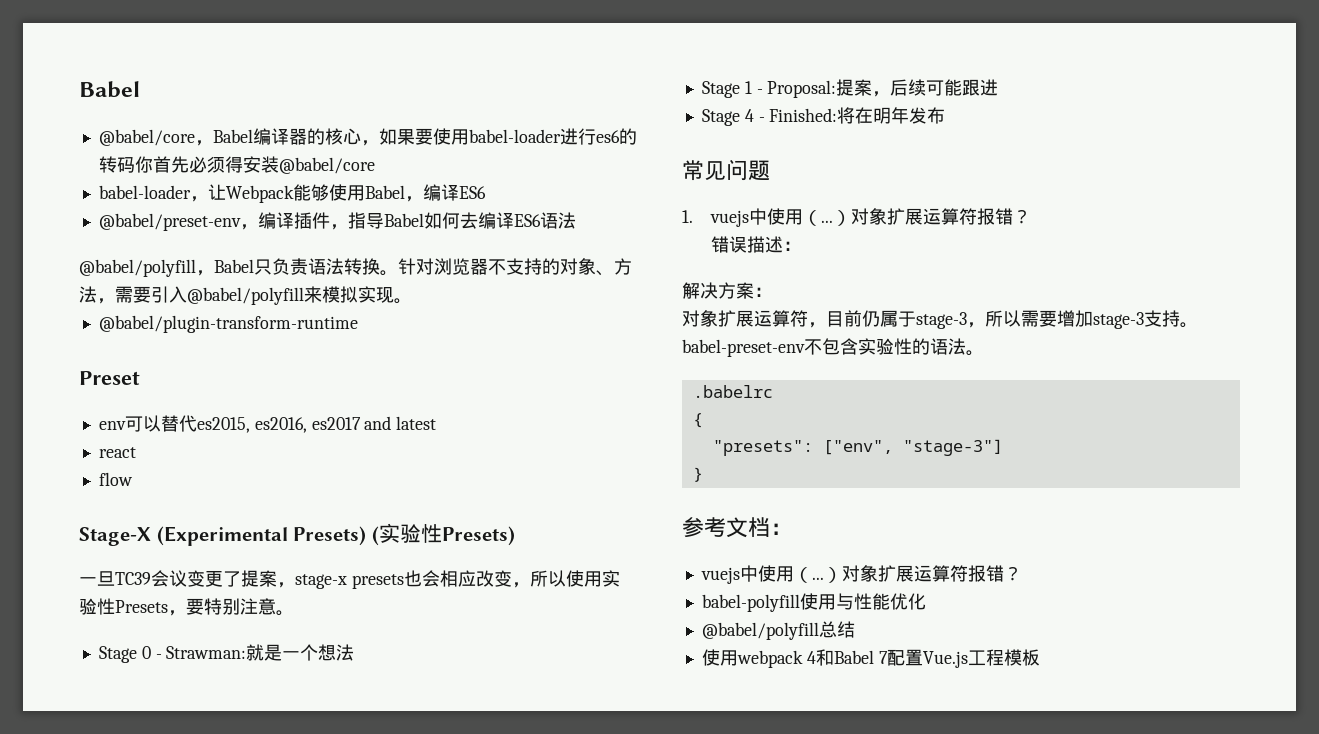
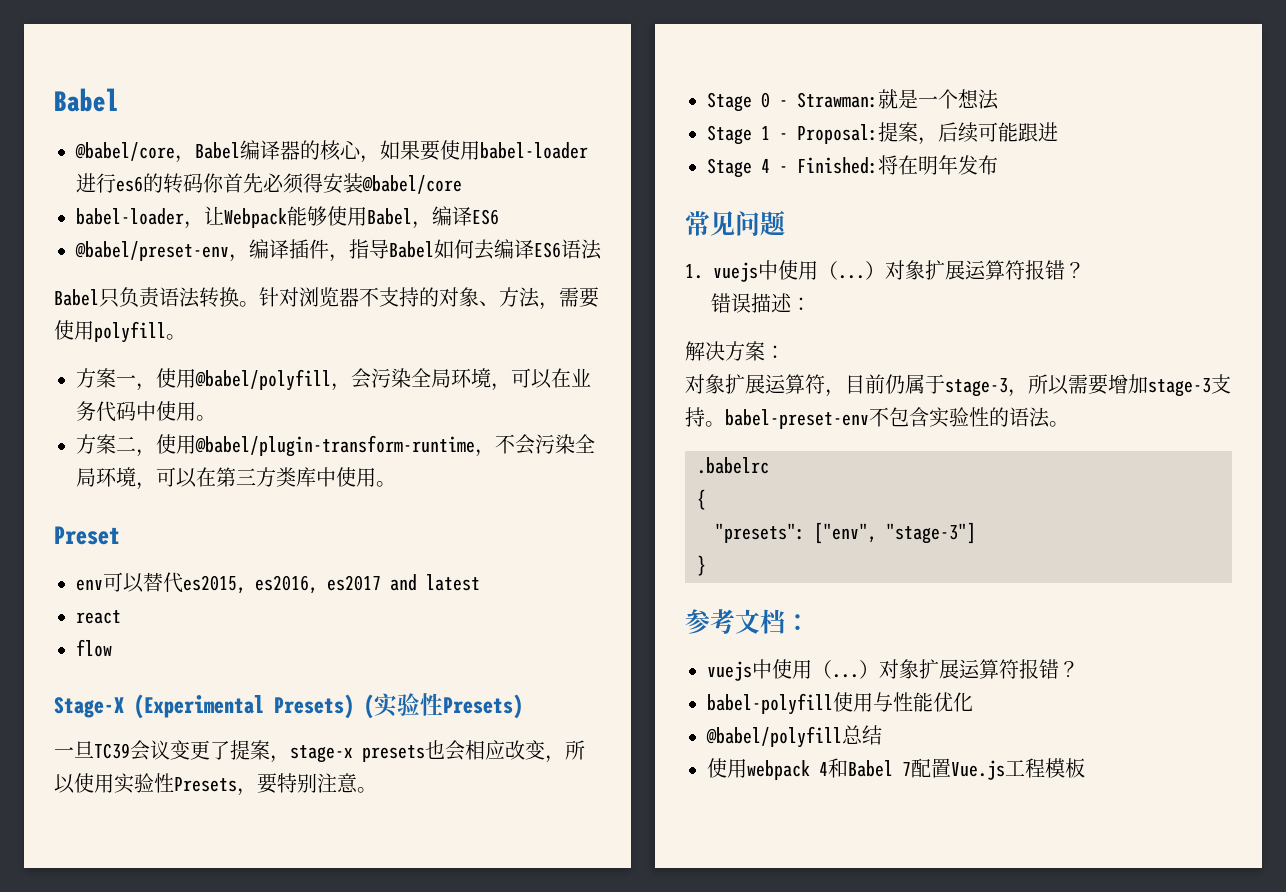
- @babel/polyfill，Babel只负责语法转换。
+ Babel只负责语法转换。
- 针对浏览器不支持的对象、方法，需要引入@babel/polyfill来模拟实现。
- @babel/plugin-transform-runtime
+ 针对浏览器不支持的对象、方法，需要使用polyfill。
+ 方案一，使用@babel/polyfill，会污染全局环境，可以在业务代码中使用。
+ 方案二，使用@babel/plugin-transform-runtime，不会污染全局环境，可以在第三方类库中使用。

